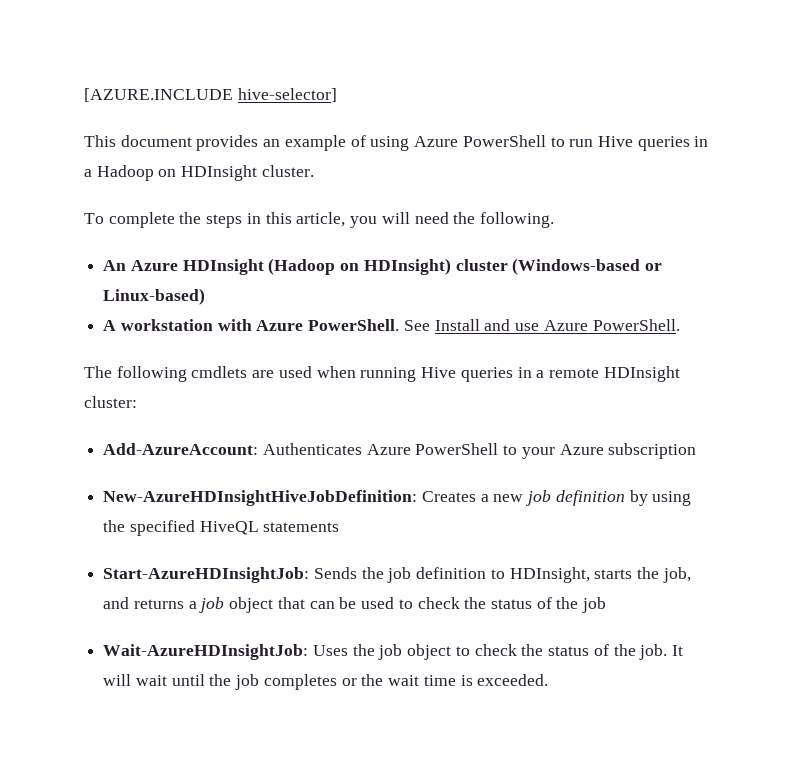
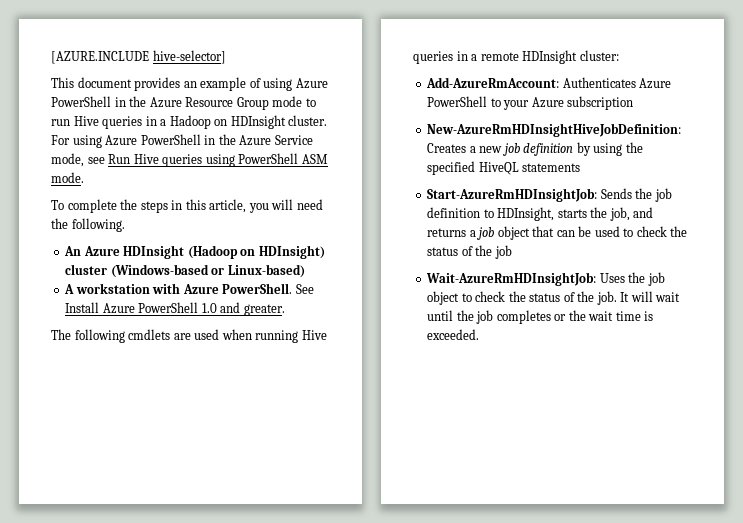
- This document provides an example of using Azure PowerShell to run Hive queries in a Hadoop on HDInsight cluster.
+ This document provides an example of using Azure PowerShell in the Azure Resource Group mode to run Hive queries in a Hadoop on HDInsight cluster. For using Azure PowerShell in the Azure Service mode, see Run Hive queries using PowerShell ASM mode.
- See Install and use Azure PowerShell.
+ See Install Azure PowerShell 1.0 and greater.
- Add-AzureAccount: Authenticates Azure PowerShell to your Azure subscription
+ Add-AzureRmAccount: Authenticates Azure PowerShell to your Azure subscription
- New-AzureHDInsightHiveJobDefinition: Creates a new job definition by using the specified HiveQL statements
+ New-AzureRmHDInsightHiveJobDefinition: Creates a new job definition by using the specified HiveQL statements
- Start-AzureHDInsightJob: Sends the job definition to HDInsight, starts the job, and returns a job object that can be used to check the status of the job
+ Start-AzureRmHDInsightJob: Sends the job definition to HDInsight, starts the job, and returns a job object that can be used to check the status of the job
- Wait-AzureHDInsightJob: Uses the job object to check the status of the job.
+ Wait-AzureRmHDInsightJob: Uses the job object to check the status of the job.

